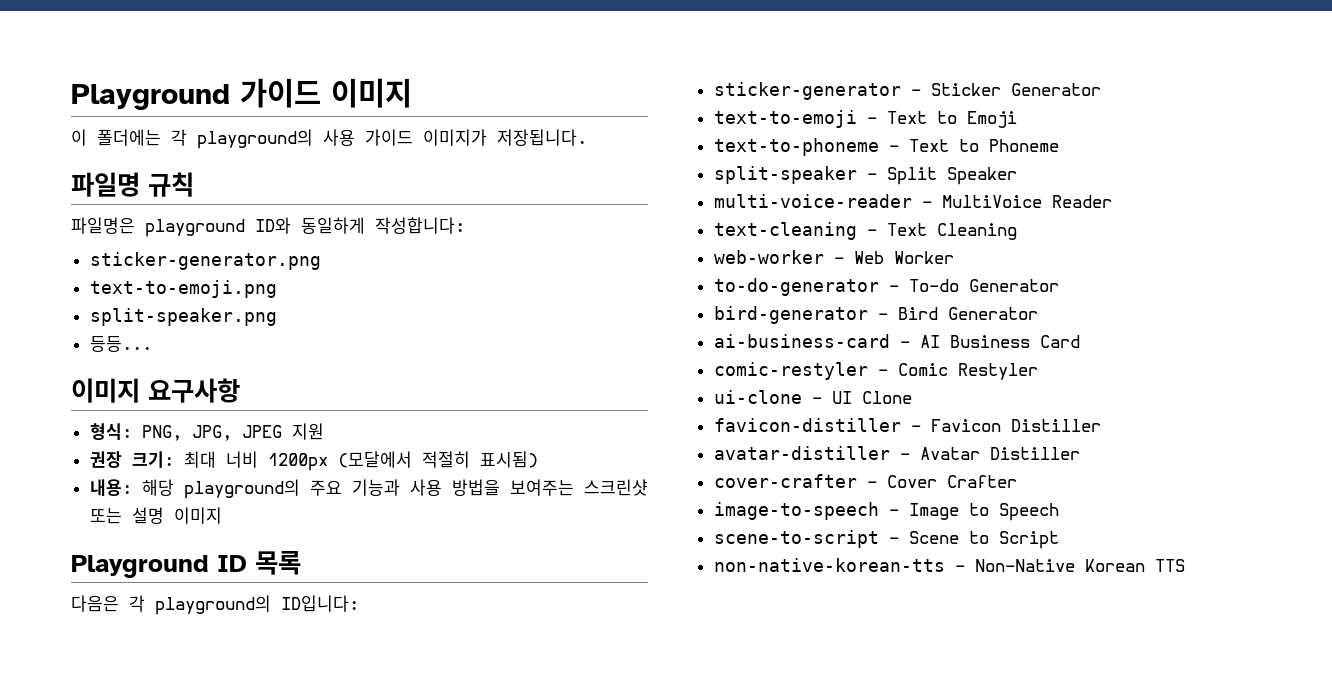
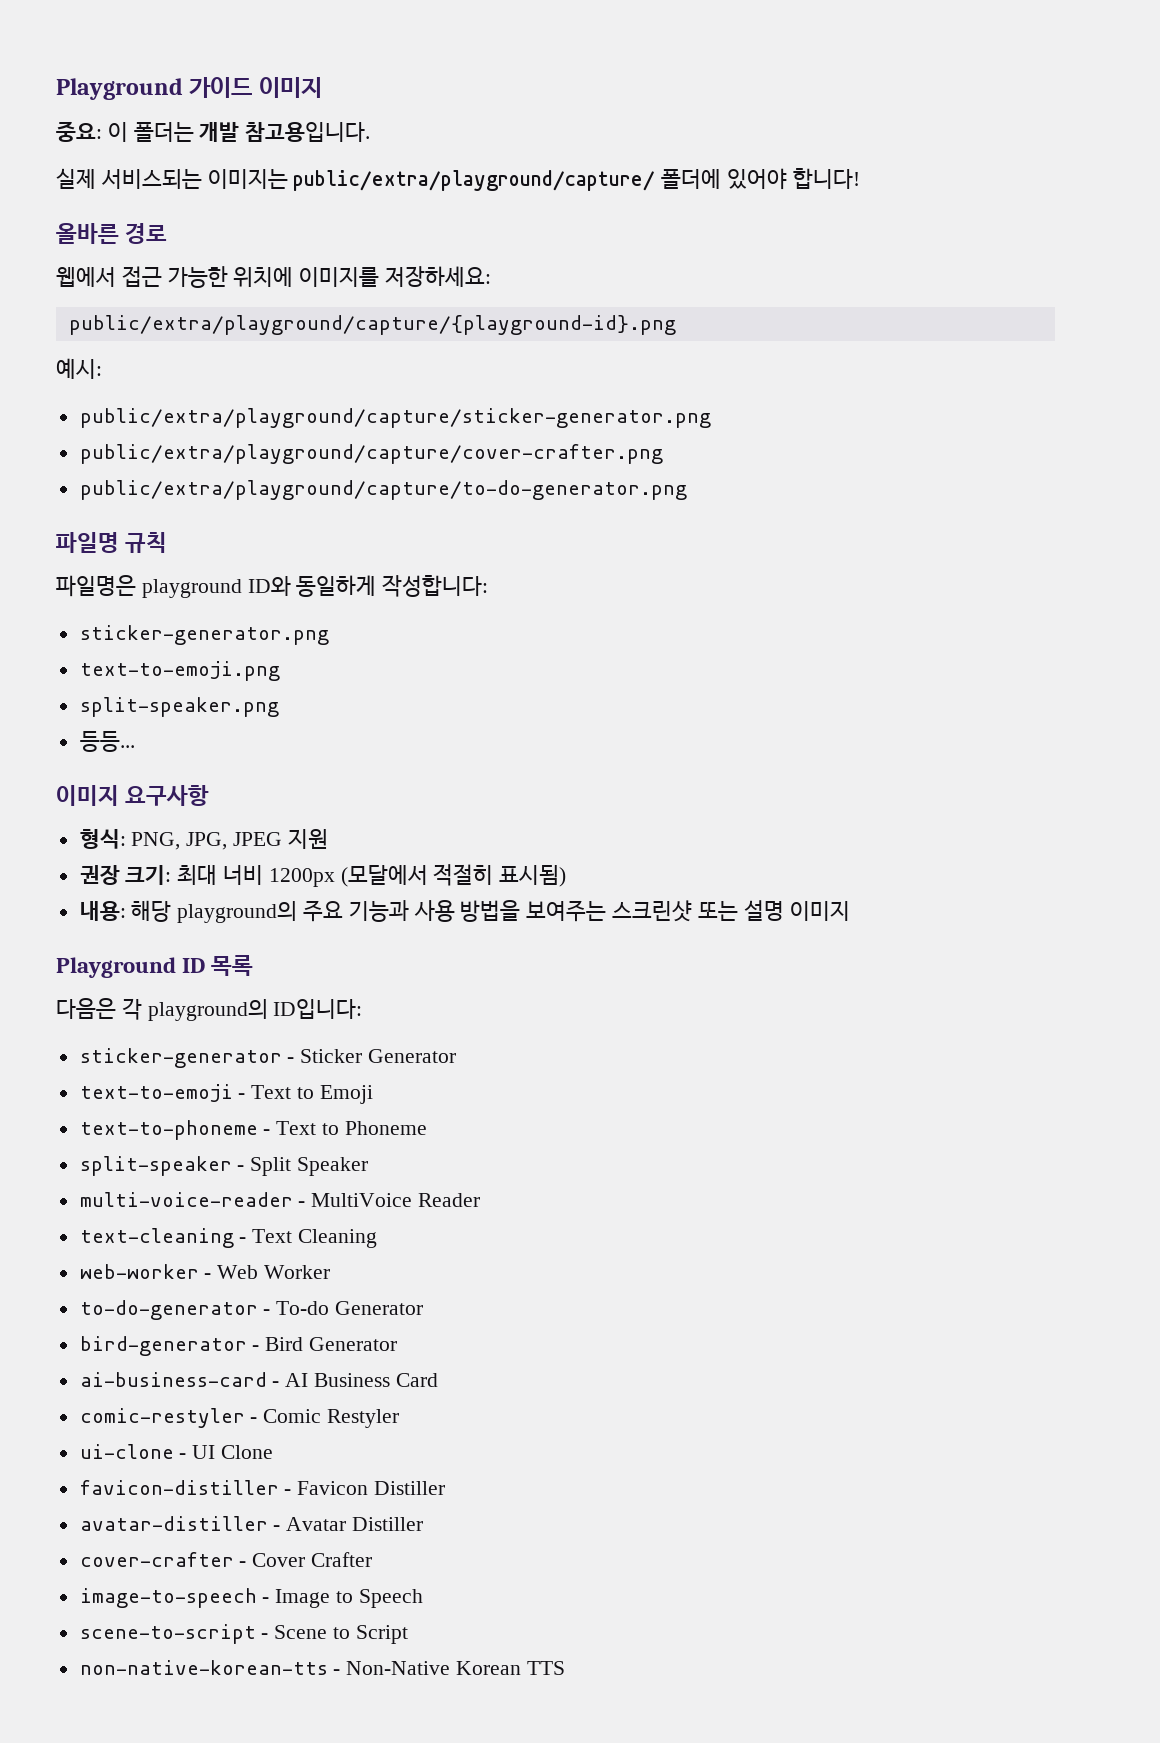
- 이 폴더에는 각 playground의 사용 가이드 이미지가 저장됩니다.
+ 중요: 이 폴더는 개발 참고용입니다.
+ 실제 서비스되는 이미지는 public/extra/playground/capture/ 폴더에 있어야 합니다!
+ 올바른 경로
+ 웹에서 접근 가능한 위치에 이미지를 저장하세요:
+ public/extra/playground/capture/{playground-id}.png
+ 예시:
+ public/extra/playground/capture/sticker-generator.png
+ public/extra/playground/capture/cover-crafter.png
+ public/extra/playground/capture/to-do-generator.png

